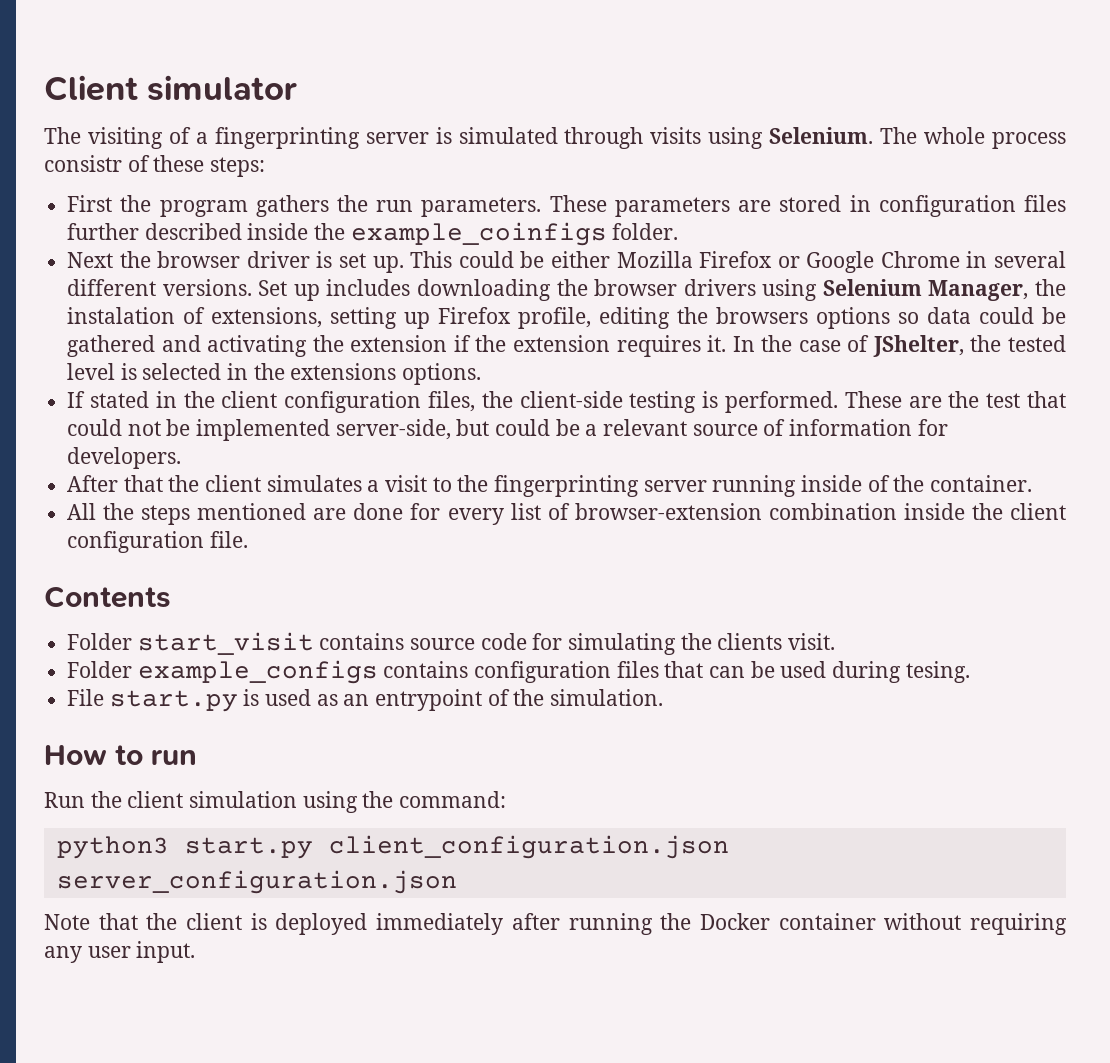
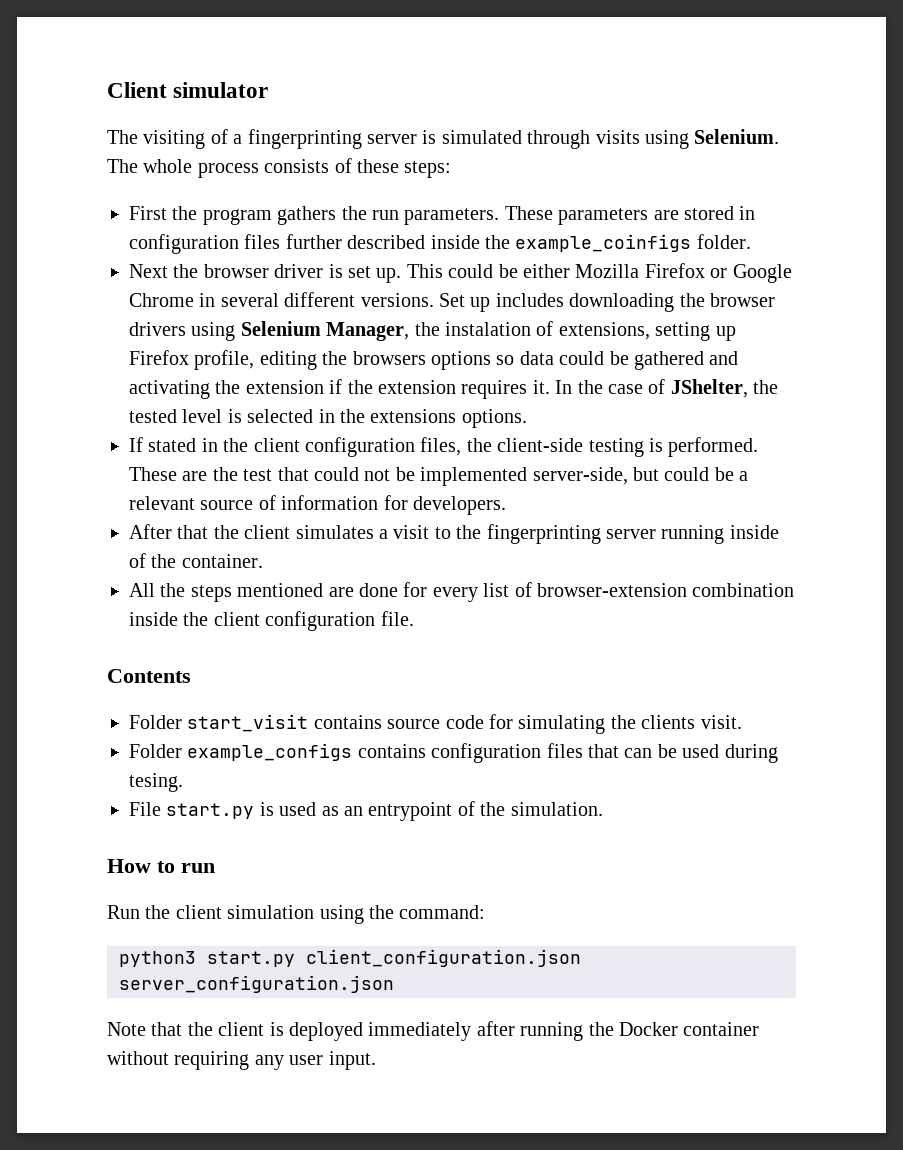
- The whole process consistr of these steps:
+ The whole process consists of these steps:

